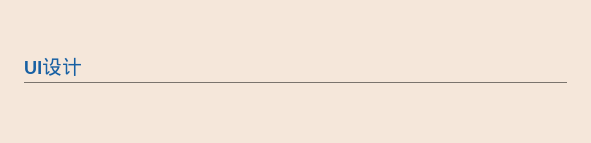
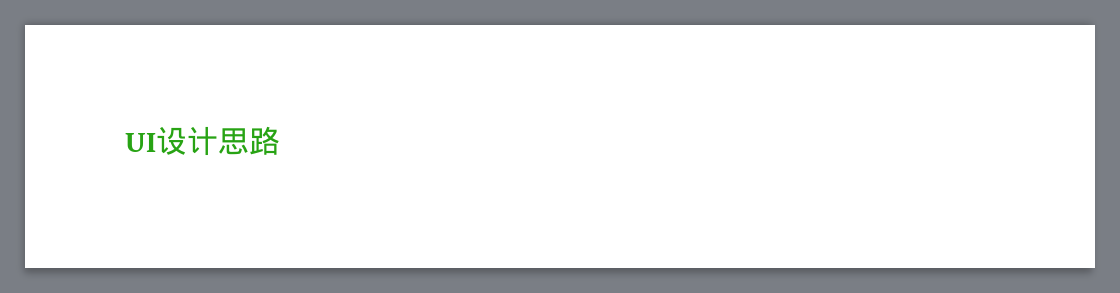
- UI设计
+ UI设计思路

